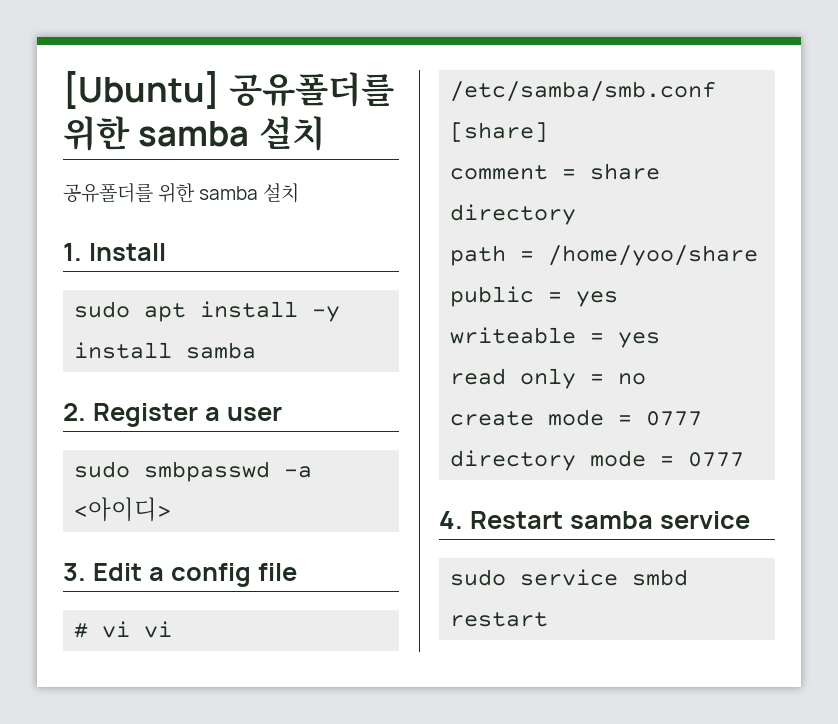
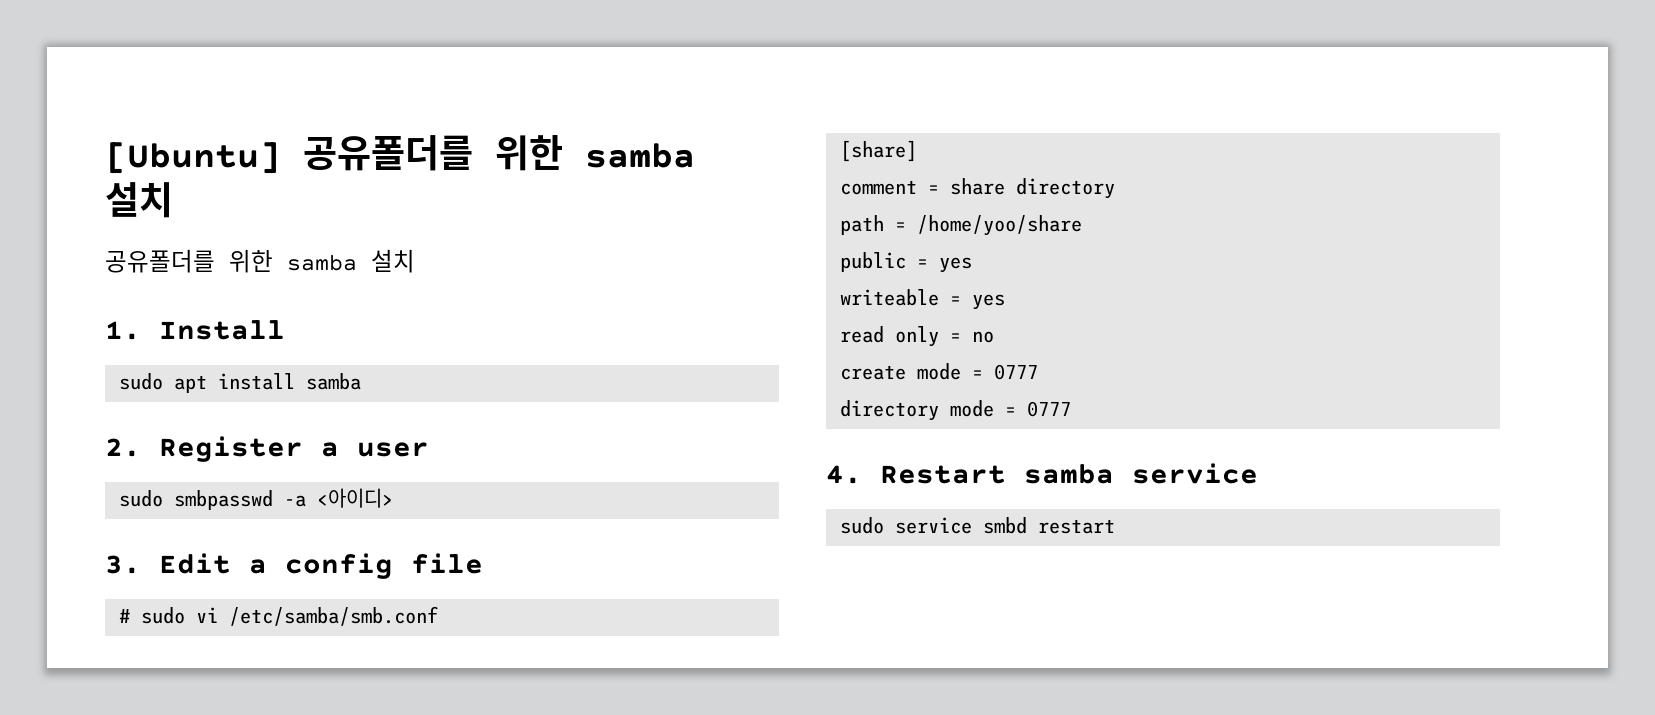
- sudo apt install -y install samba
+ sudo apt install samba
- # vi vi /etc/samba/smb.conf
+ # sudo vi /etc/samba/smb.conf

